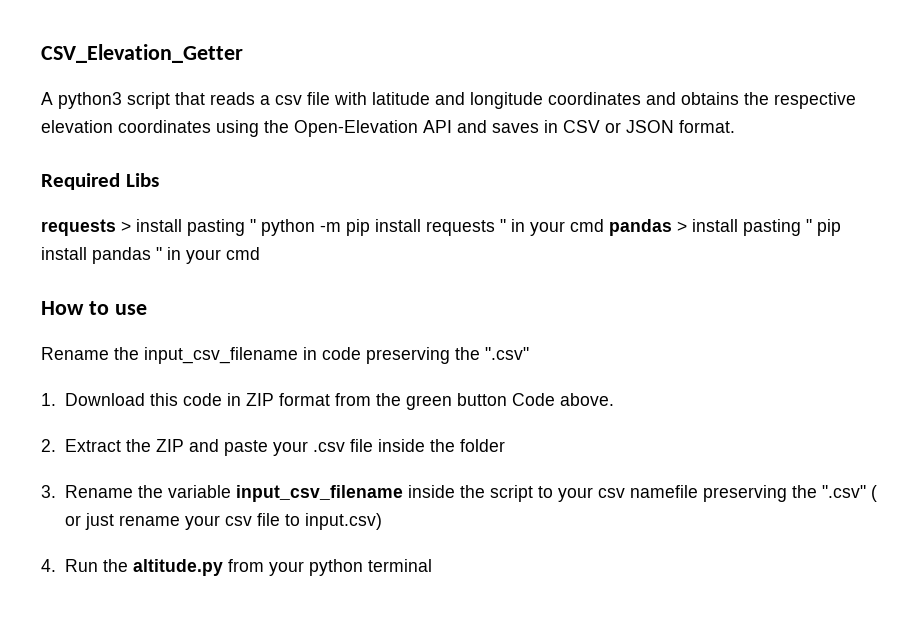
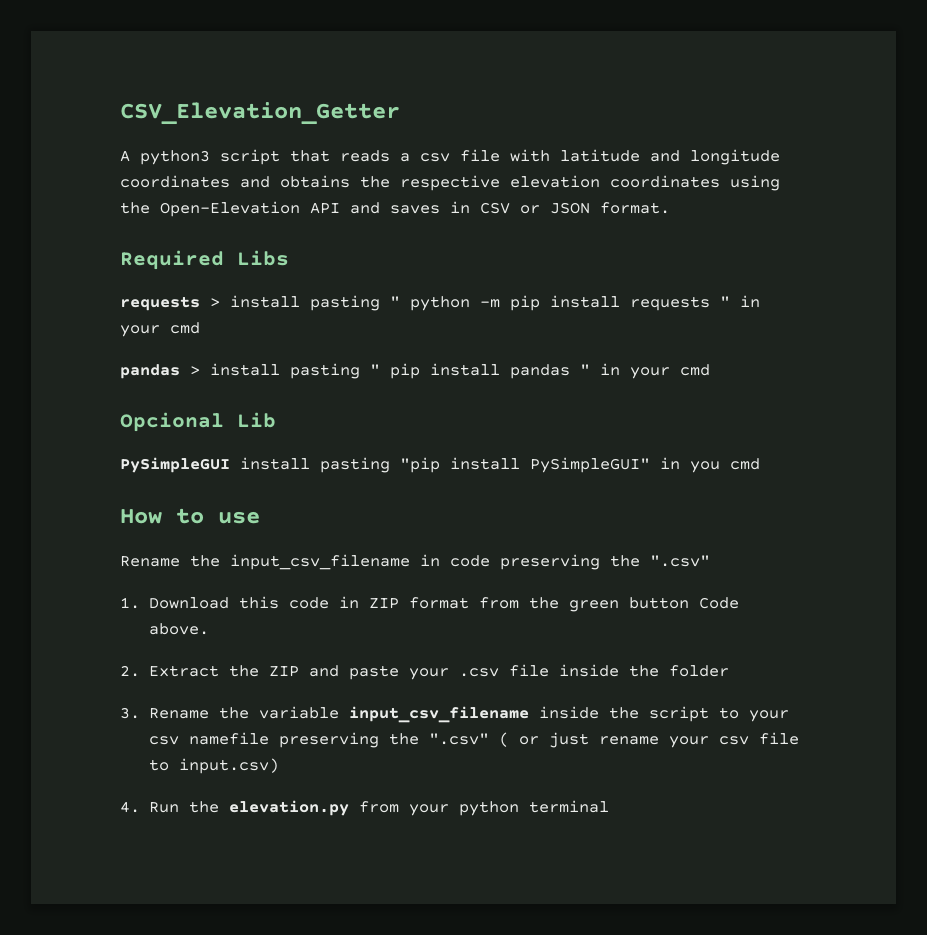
- requests > install pasting " python -m pip install requests " in your cmd pandas > install pasting " pip install pandas " in your cmd
+ requests > install pasting " python -m pip install requests " in your cmd
+ pandas > install pasting " pip install pandas " in your cmd
+ Opcional Lib
+ PySimpleGUI install pasting "pip install PySimpleGUI" in you cmd
- 4. Run the altitude.py from your python terminal
+ 4. Run the elevation.py from your python terminal

